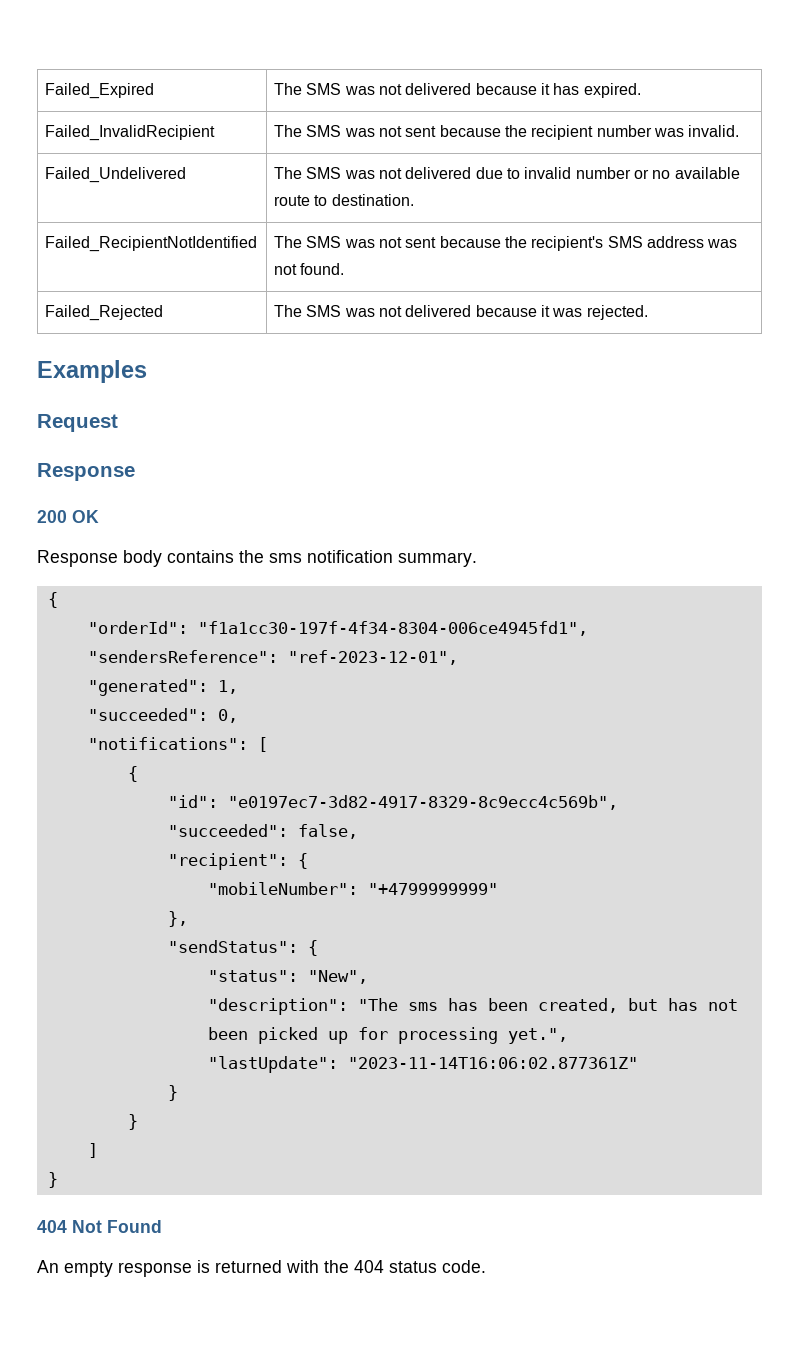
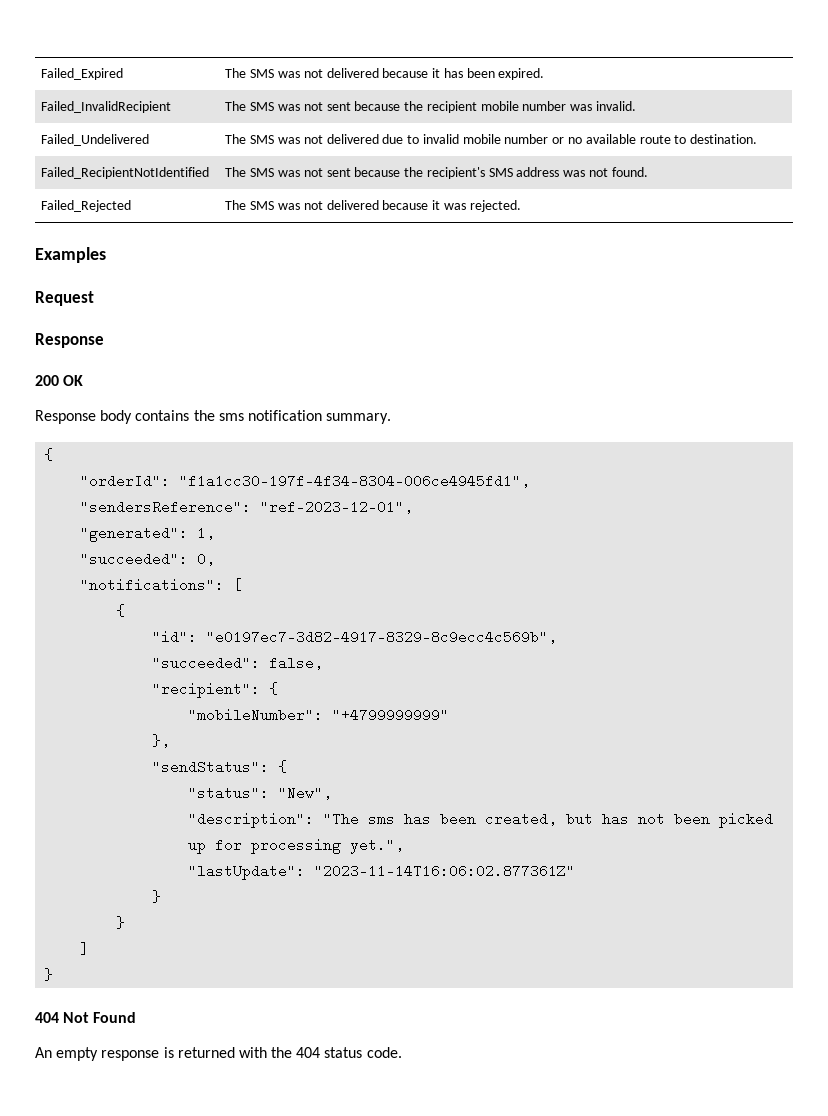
- Failed_Expired | The SMS was not delivered because it has expired.
+ Failed_Expired | The SMS was not delivered because it has been expired.
- Failed_InvalidRecipient | The SMS was not sent because the recipient number was invalid.
+ Failed_InvalidRecipient | The SMS was not sent because the recipient mobile number was invalid.
- Failed_Undelivered | The SMS was not delivered due to invalid number or no available route to destination.
+ Failed_Undelivered | The SMS was not delivered due to invalid mobile number or no available route to destination.

